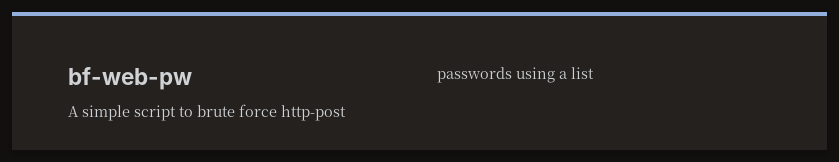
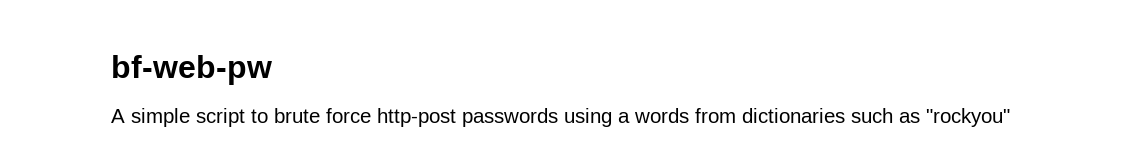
- A simple script to brute force http-post passwords using a list
+ A simple script to brute force http-post passwords using a words from dictionaries such as "rockyou"

